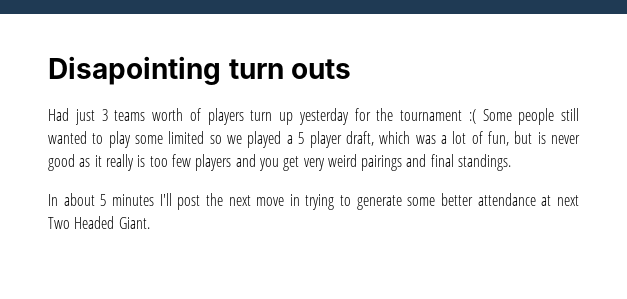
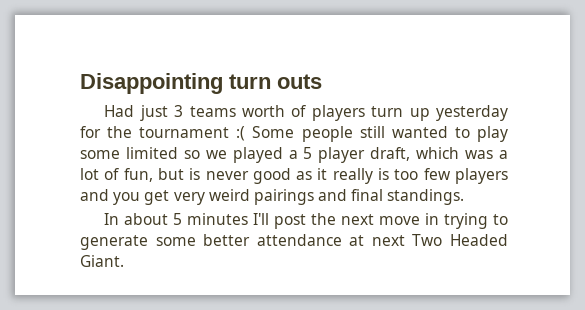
- Disapointing turn outs
+ Disappointing turn outs

